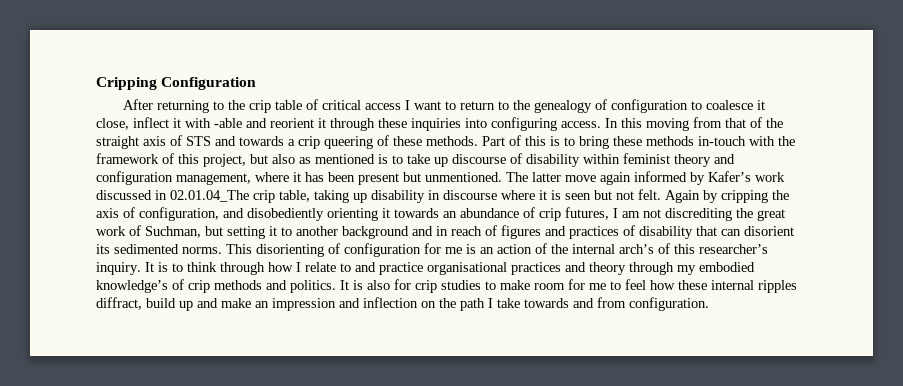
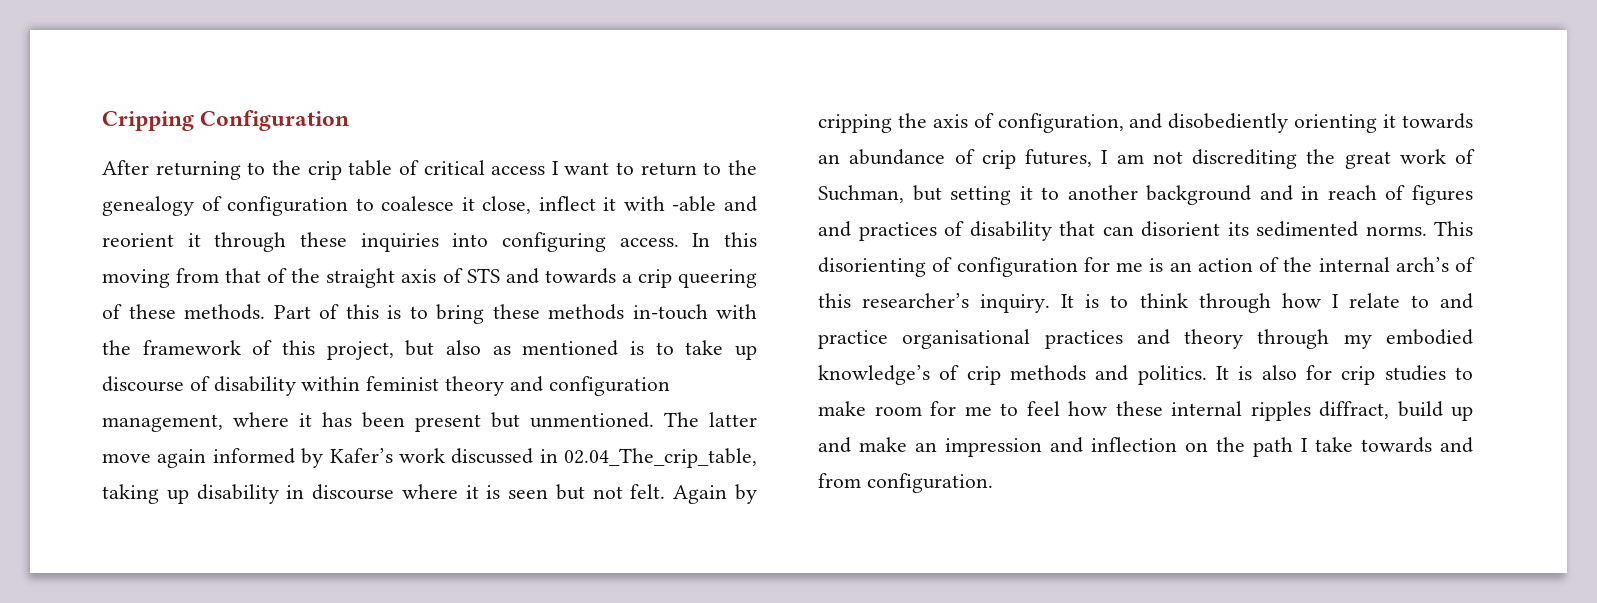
- The latter move again informed by Kafer’s work discussed in 02.01.04_The crip table, taking up disability in discourse where it is seen but not felt.
+ The latter move again informed by Kafer’s work discussed in 02.04_The_crip_table, taking up disability in discourse where it is seen but not felt.

